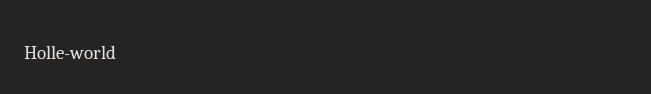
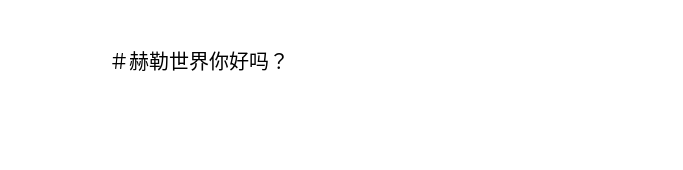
- Holle-world
+ ＃赫勒世界你好吗？

